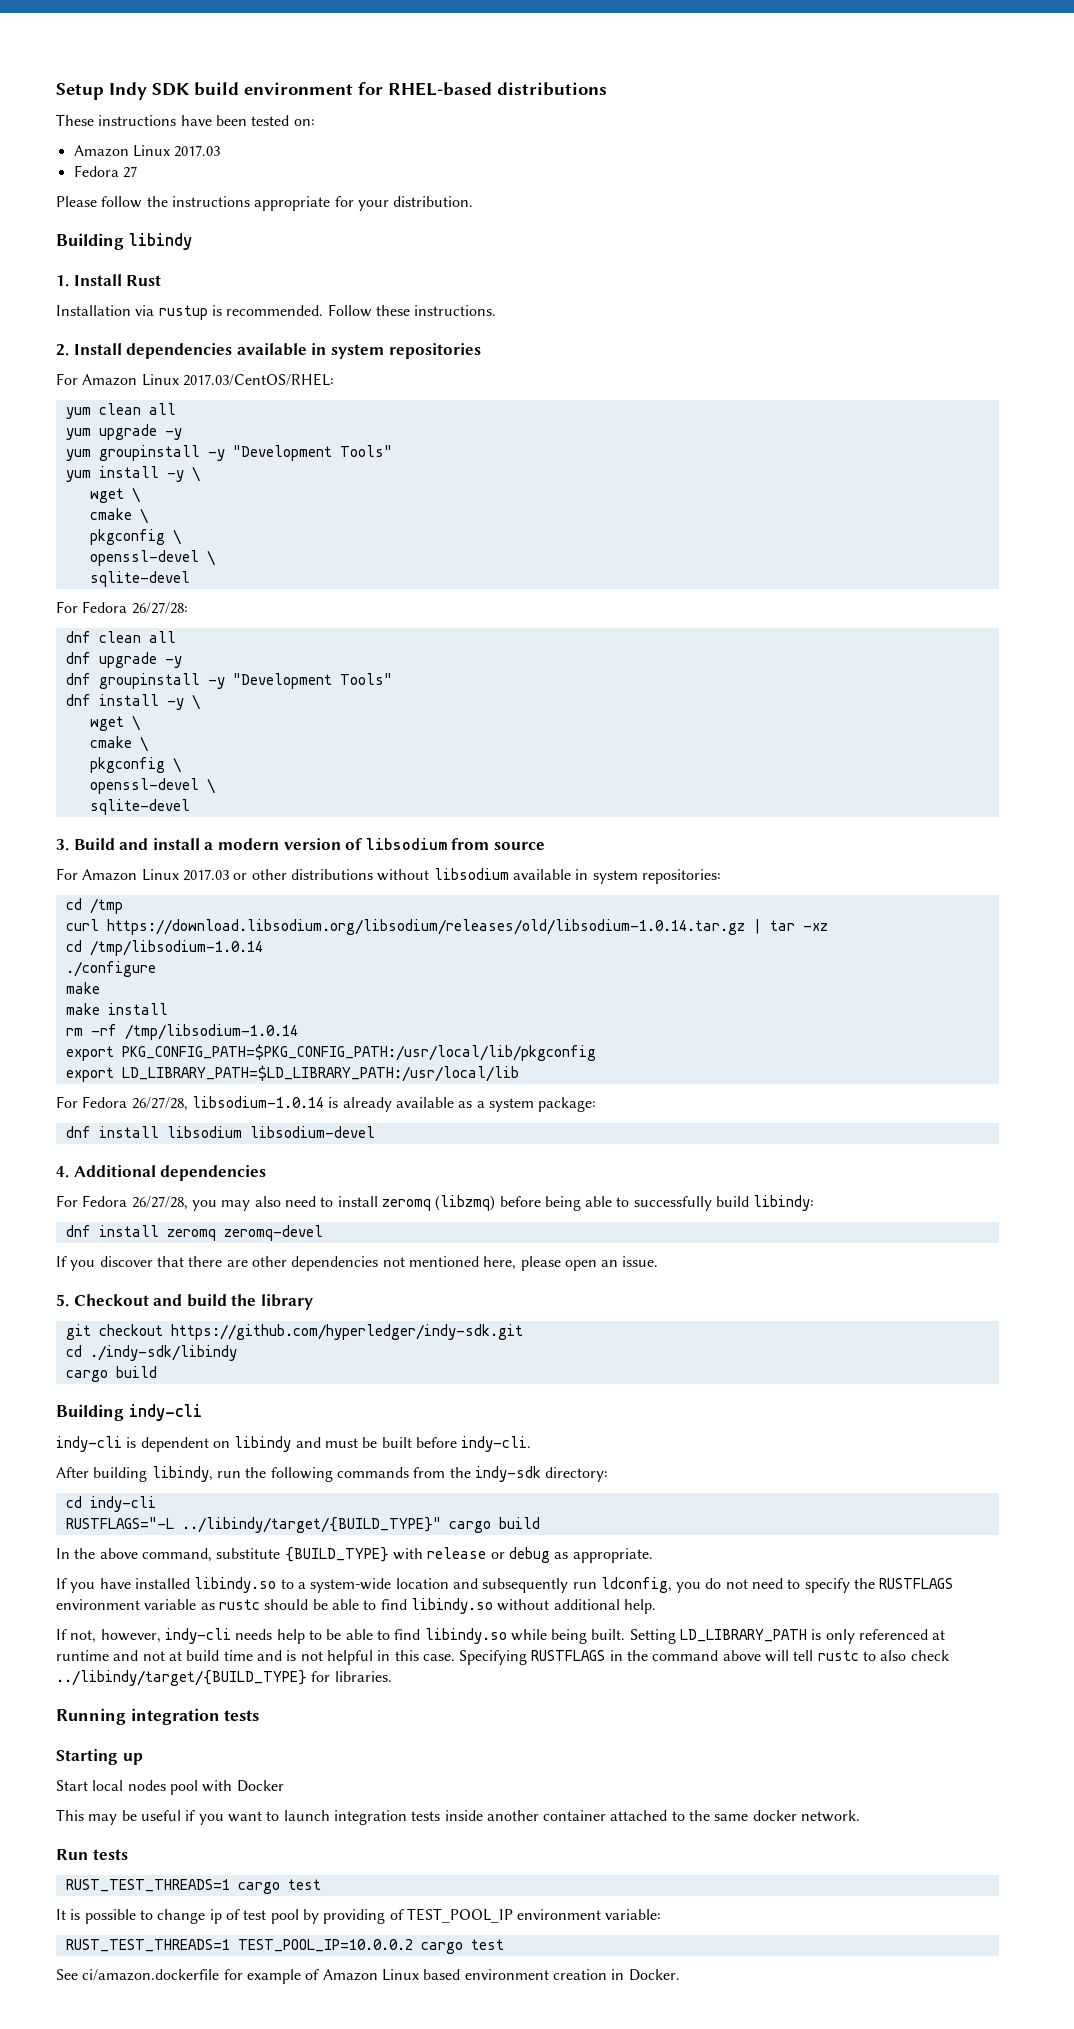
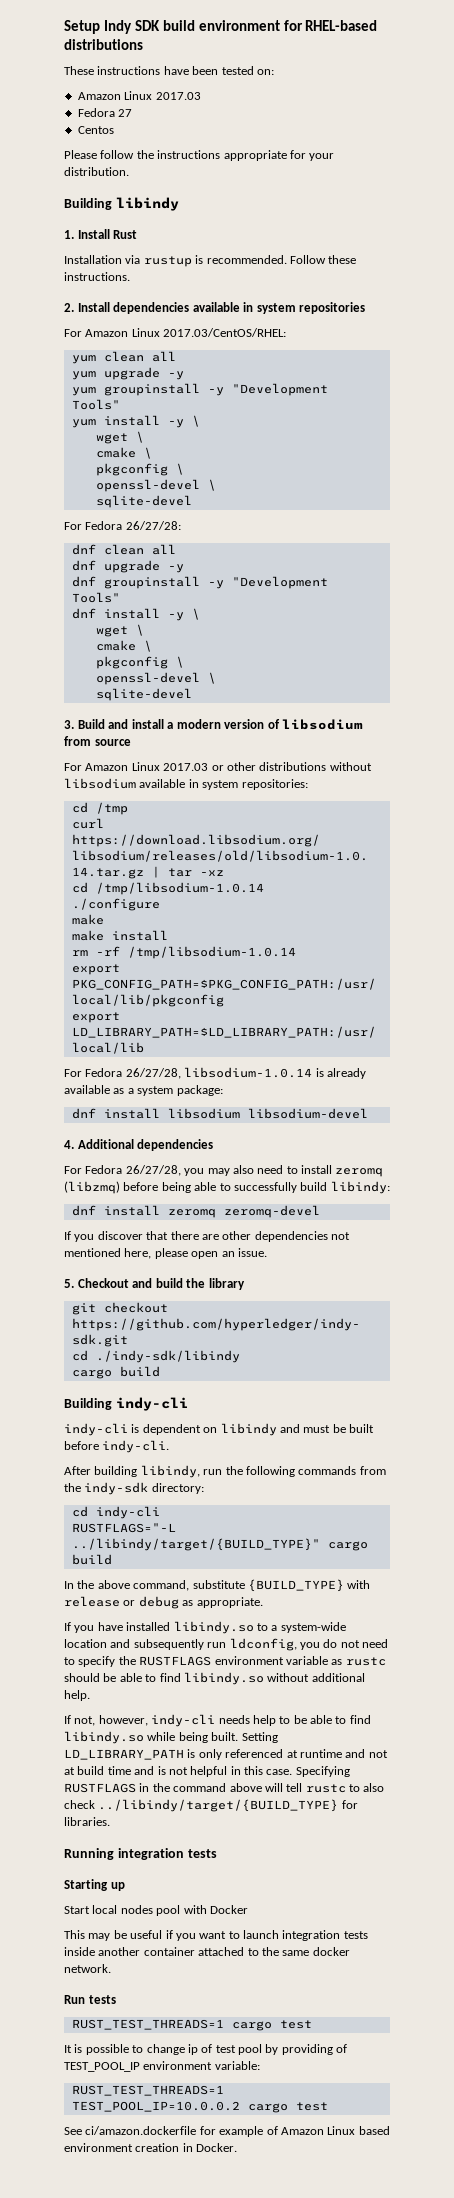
+ Centos

